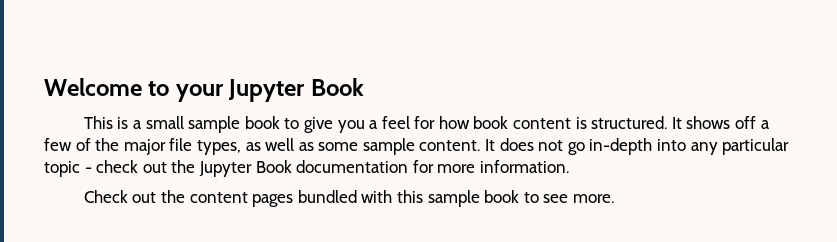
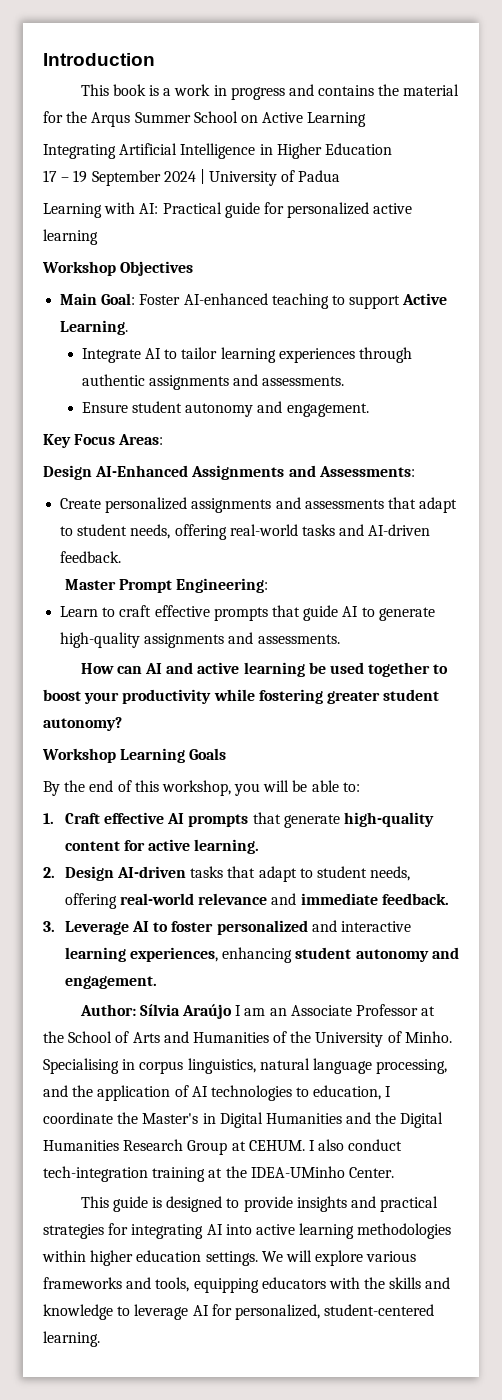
- Welcome to your Jupyter Book
- This is a small sample book to give you a feel for how book content is structured. It shows off a few of the major file types, as well as some sample content. It does not go in-depth into any particular topic - check out the Jupyter Book documentation for more information.
- Check out the content pages bundled with this sample book to see more.
+ Introduction
+ This book is a work in progress and contains the material for the Arqus Summer School on Active Learning
+ Integrating Artificial Intelligence in Higher Education
+ 17 – 19 September 2024 | University of Padua
+ Learning with AI: Practical guide for personalized active learning
+ Workshop Objectives
+ Main Goal: Foster AI-enhanced teaching to support Active Learning.
+ Integrate AI to tailor learning experiences through authentic assignments and assessments.
+ Ensure student autonomy and engagement.
+ Key Focus Areas:
+ Design AI-Enhanced Assignments and Assessments:
+ Create personalized assignments and assessments that adapt to student needs, offering real-world tasks and AI-driven feedback.
+ Master Prompt Engineering:
+ Learn to craft effective prompts that guide AI to generate high-quality assignments and assessments.
+ How can AI and active learning be used together to boost your productivity while fostering greater student autonomy?
+ Workshop Learning Goals
+ By the end of this workshop, you will be able to:
+ 1. Craft effective AI prompts that generate high-quality content for active learning.
+ 2. Design AI-driven tasks that adapt to student needs, offering real-world relevance and immediate feedback.
+ 3. Leverage AI to foster personalized and interactive learning experiences, enhancing student autonomy and engagement.
+ Author: Sílvia Araújo I am an Associate Professor at the School of Arts and Humanities of the University of Minho. Specialising in corpus linguistics, natural language processing, and the application of AI technologies to education, I coordinate the Master's in Digital Humanities and the Digital Humanities Research Group at CEHUM. I also conduct tech-integration training at the IDEA-UMinho Center.
+ This guide is designed to provide insights and practical strategies for integrating AI into active learning methodologies within higher education settings. We will explore various frameworks and tools, equipping educators with the skills and knowledge to leverage AI for personalized, student-centered learning.

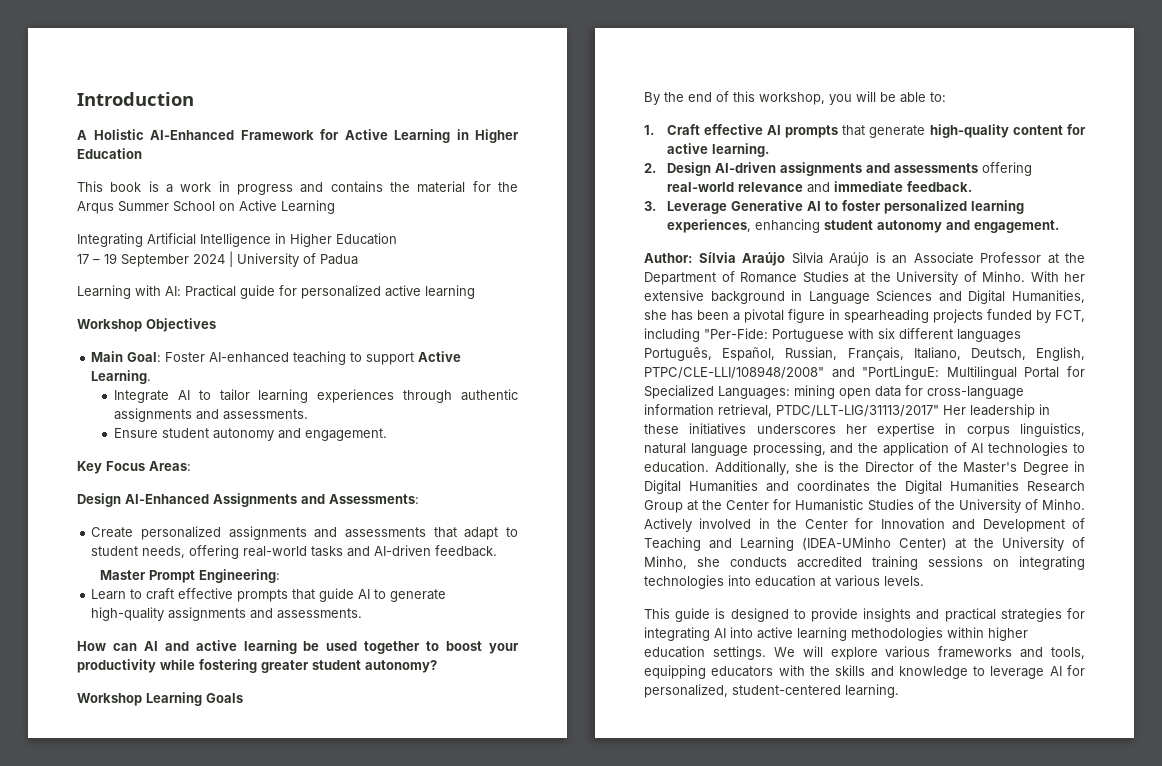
+ A Holistic AI-Enhanced Framework for Active Learning in Higher Education
- 2. Design AI-driven tasks that adapt to student needs, offering real-world relevance and immediate feedback.
+ 2. Design AI-driven assignments and assessments offering real-world relevance and immediate feedback.
- 3. Leverage AI to foster personalized and interactive learning experiences, enhancing student autonomy and engagement.
+ 3. Leverage Generative AI to foster personalized learning experiences, enhancing student autonomy and engagement.
- Author: Sílvia Araújo I am an Associate Professor at the School of Arts and Humanities of the University of Minho. Specialising in corpus linguistics, natural language processing, and the application of AI technologies to education, I coordinate the Master's in Digital Humanities and the Digital Humanities Research Group at CEHUM. I also conduct tech-integration training at the IDEA-UMinho Center.
+ Author: Sílvia Araújo Sìlvia Araújo is an Associate Professor at the Department of Romance Studies at the University of Minho. With her extensive background in Language Sciences and Digital Humanities, she has been a pivotal figure in spearheading projects funded by FCT, including "Per-Fide: Portuguese with six different languages Português, Español, Russian, Français, Italiano, Deutsch, English, PTPC/CLE-LLI/108948/2008" and "PortLinguE: Multilingual Portal for Specialized Languages: mining open data for cross-language information retrieval, PTDC/LLT-LIG/31113/2017" Her leadership in these initiatives underscores her expertise in corpus linguistics, natural language processing, and the application of AI technologies to education. Additionally, she is the Director of the Master's Degree in Digital Humanities and coordinates the Digital Humanities Research Group at the Center for Humanistic Studies of the University of Minho. Actively involved in the Center for Innovation and Development of Teaching and Learning (IDEA-UMinho Center) at the University of Minho, she conducts accredited training sessions on integrating technologies into education at various levels.

